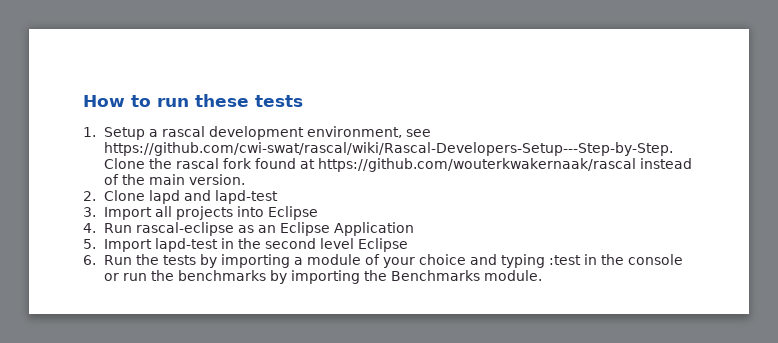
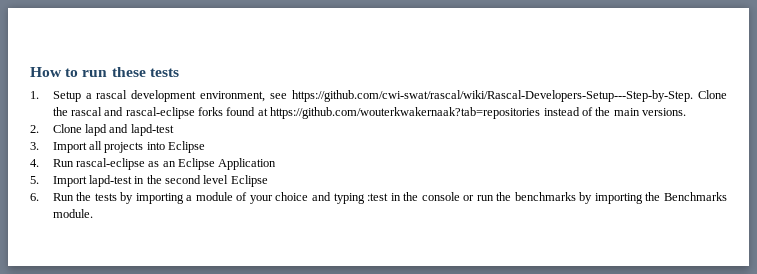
- 1. Setup a rascal development environment, see https://github.com/cwi-swat/rascal/wiki/Rascal-Developers-Setup---Step-by-Step. Clone the rascal fork found at https://github.com/wouterkwakernaak/rascal instead of the main version.
+ 1. Setup a rascal development environment, see https://github.com/cwi-swat/rascal/wiki/Rascal-Developers-Setup---Step-by-Step. Clone the rascal and rascal-eclipse forks found at https://github.com/wouterkwakernaak?tab=repositories instead of the main versions.

